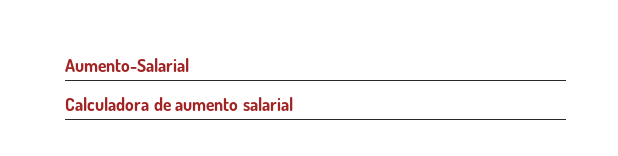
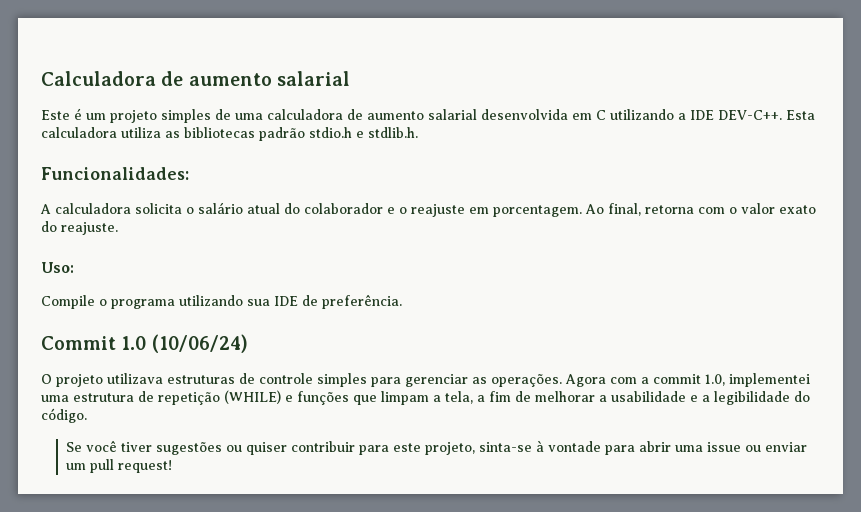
- Aumento-Salarial
+ Este é um projeto simples de uma calculadora de aumento salarial desenvolvida em C utilizando a IDE DEV-C++. Esta calculadora utiliza as bibliotecas padrão stdio.h e stdlib.h.
+ Funcionalidades:
+ A calculadora solicita o salário atual do colaborador e o reajuste em porcentagem. Ao final, retorna com o valor exato do reajuste.
+ Uso:
+ Compile o programa utilizando sua IDE de preferência.
+ Commit 1.0 (10/06/24)
+ O projeto utilizava estruturas de controle simples para gerenciar as operações. Agora com a commit 1.0, implementei uma estrutura de repetição (WHILE) e funções que limpam a tela, a fim de melhorar a usabilidade e a legibilidade do código.
+ Se você tiver sugestões ou quiser contribuir para este projeto, sinta-se à vontade para abrir uma issue ou enviar um pull request!

